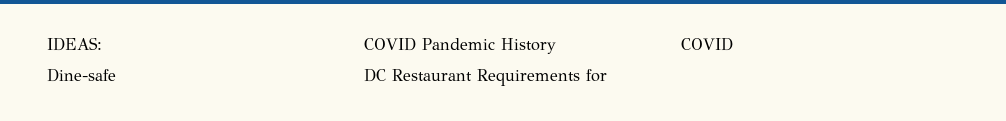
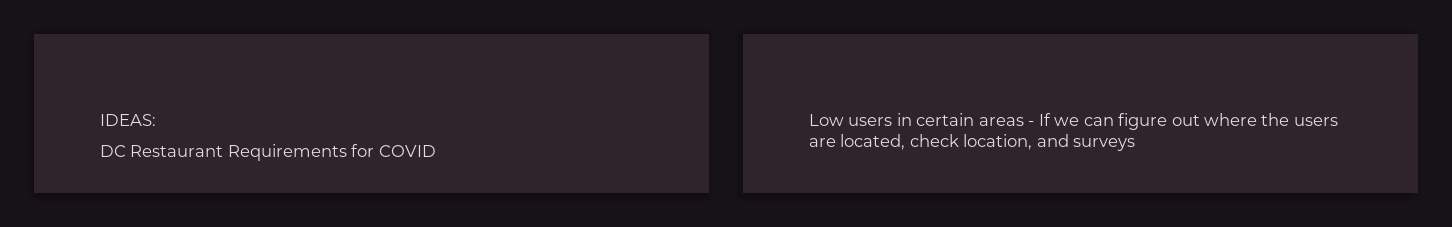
- Dine-safe
- COVID Pandemic History
+ Low users in certain areas - If we can figure out where the users are located, check location, and surveys

